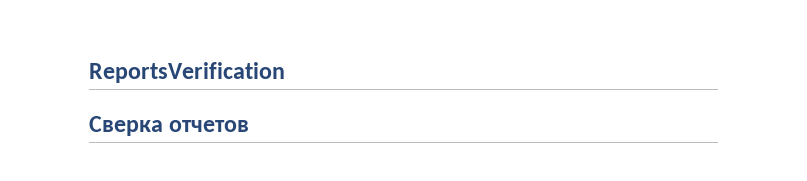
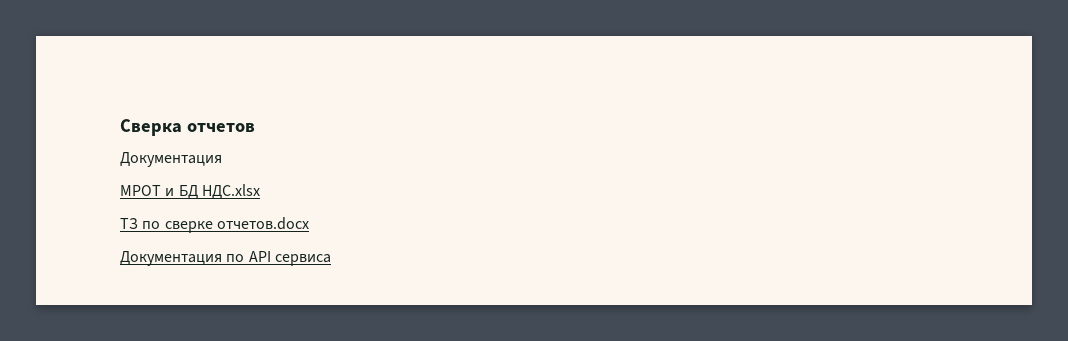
- ReportsVerification
  Сверка отчетов
+ Документация
+ МРОТ и БД НДС.xlsx
+ ТЗ по сверке отчетов.docx
+ Документация по API сервиса

